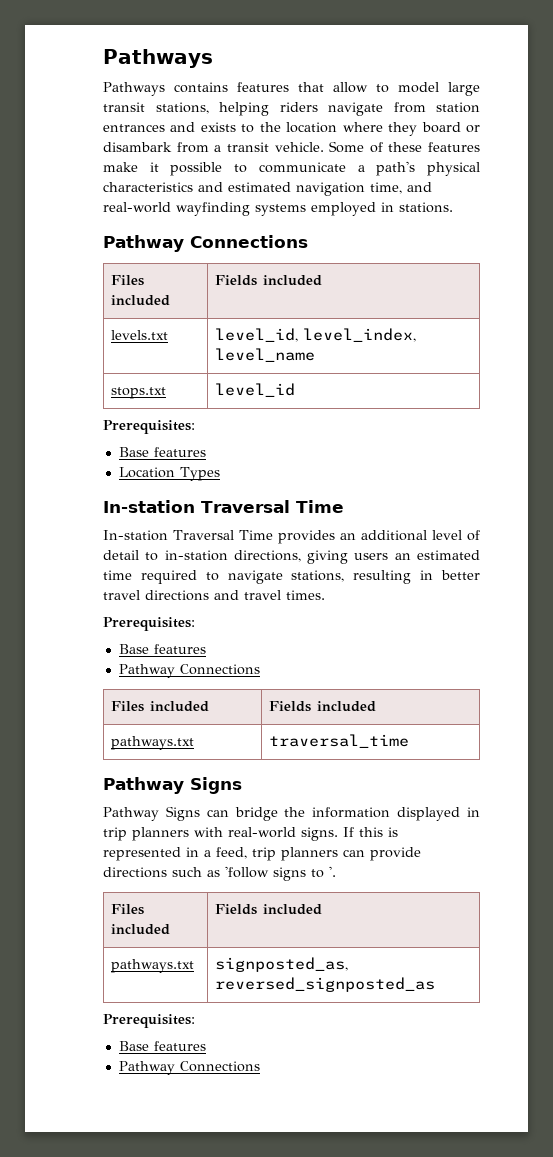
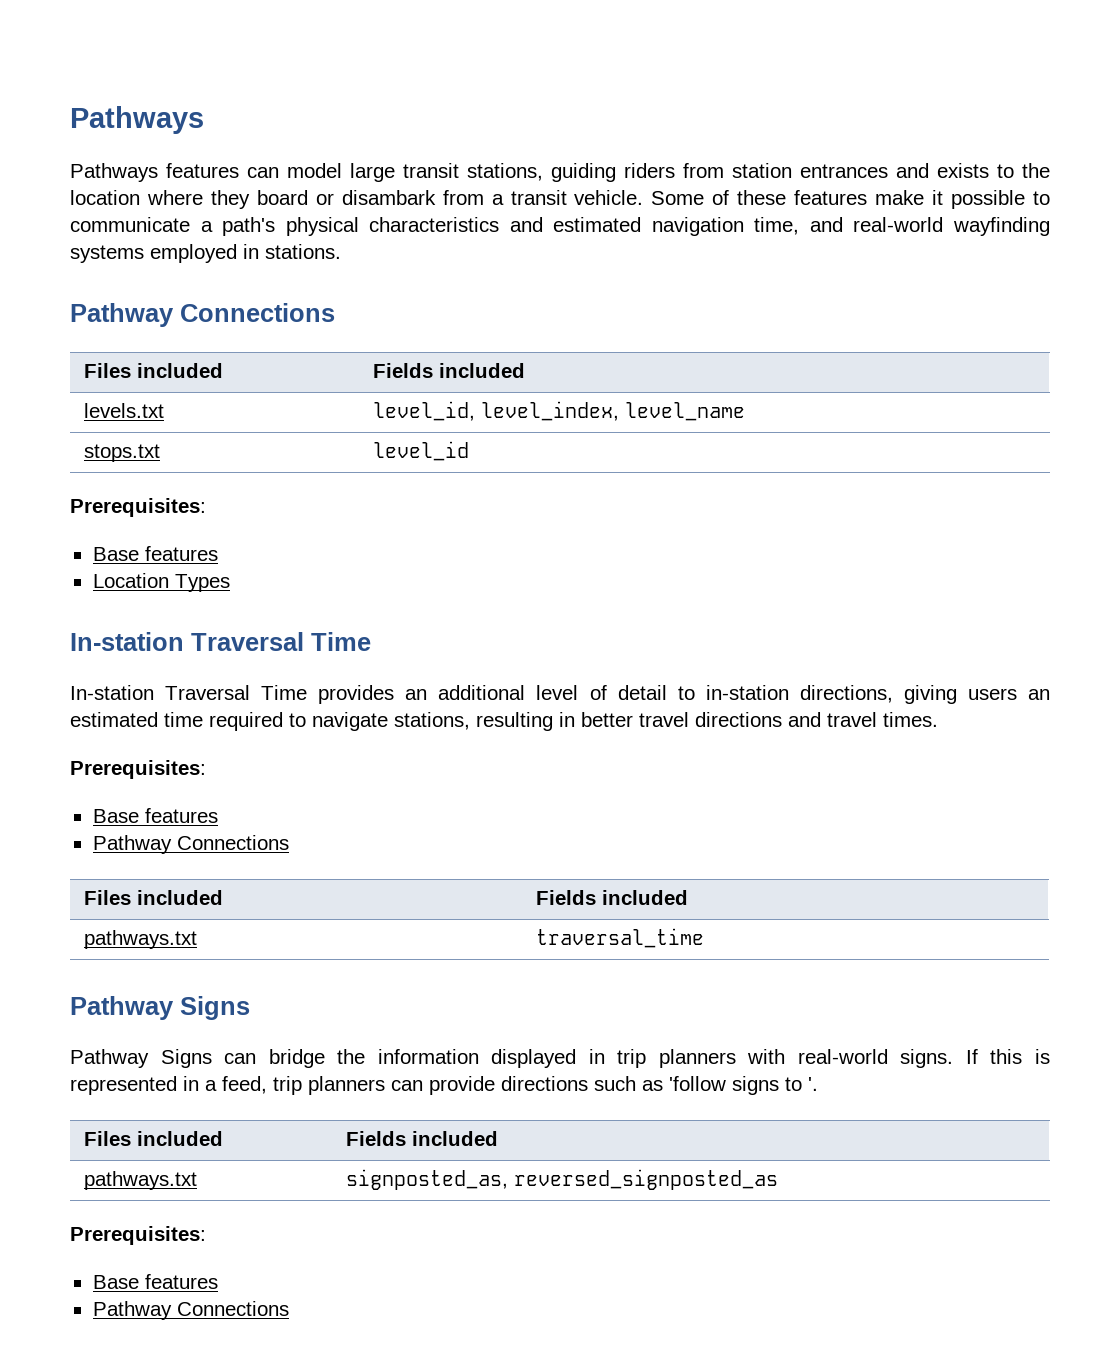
- Pathways contains features that allow to model large transit stations, helping riders navigate from station entrances and exists to the location where they board or disambark from a transit vehicle.
+ Pathways features can model large transit stations, guiding riders from station entrances and exists to the location where they board or disambark from a transit vehicle.

